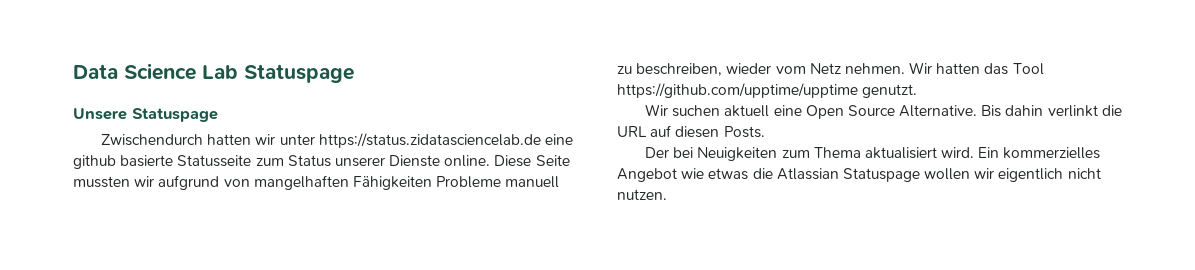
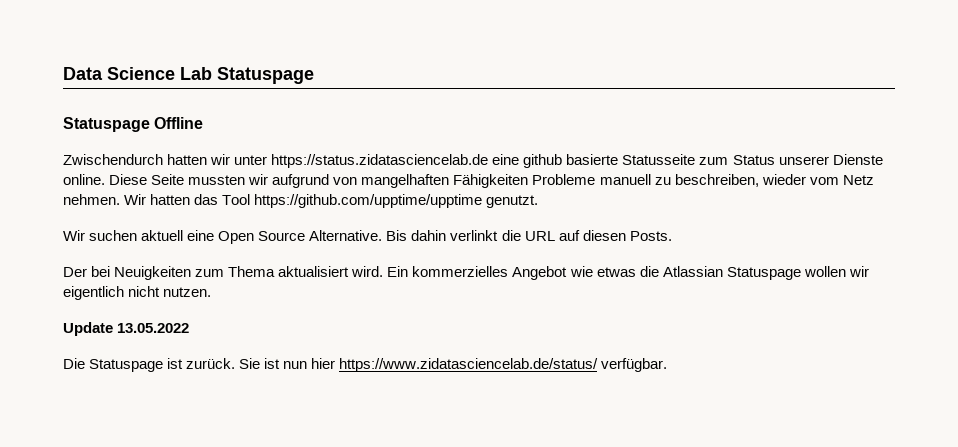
- Unsere Statuspage
+ Statuspage Offline
+ Update 13.05.2022
+ Die Statuspage ist zurück. Sie ist nun hier https://www.zidatasciencelab.de/status/ verfügbar.

